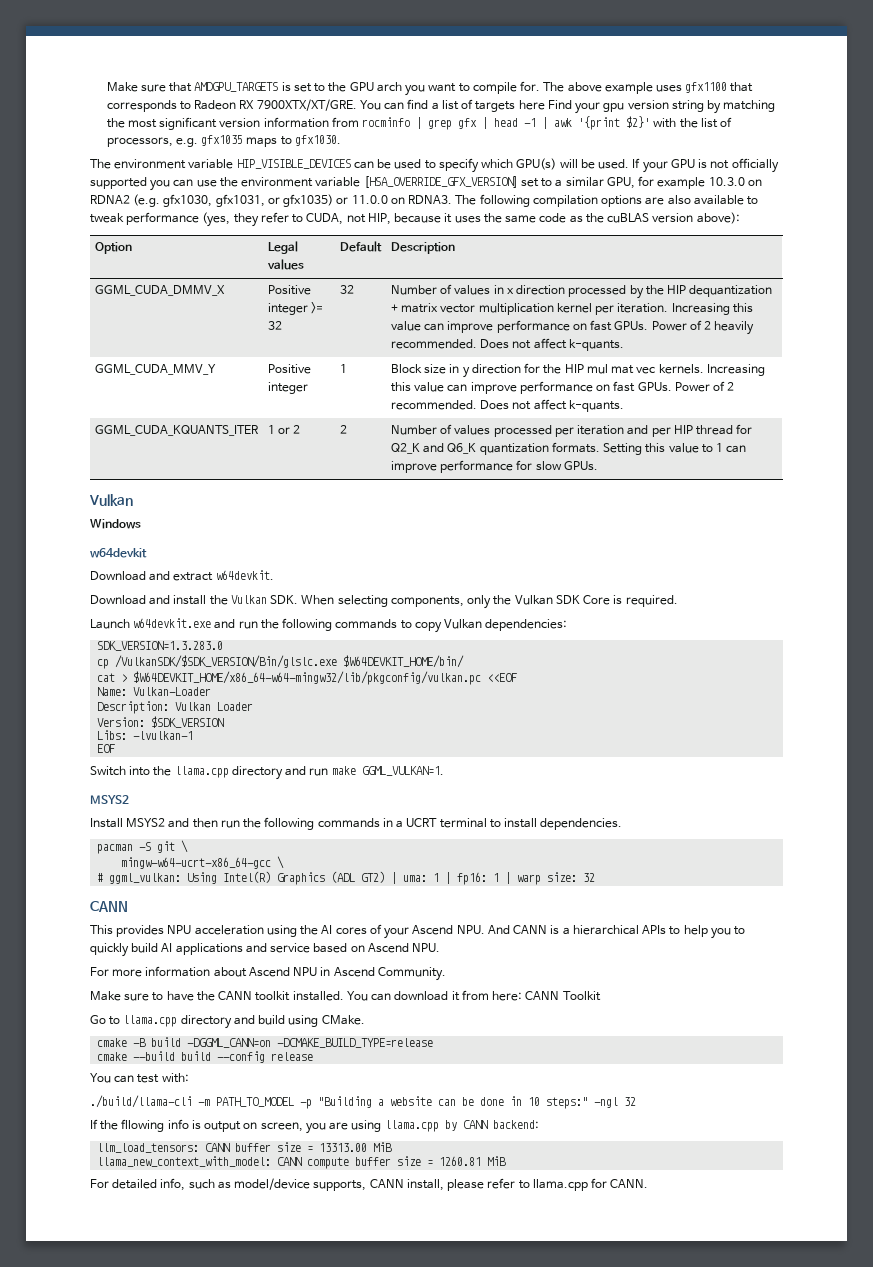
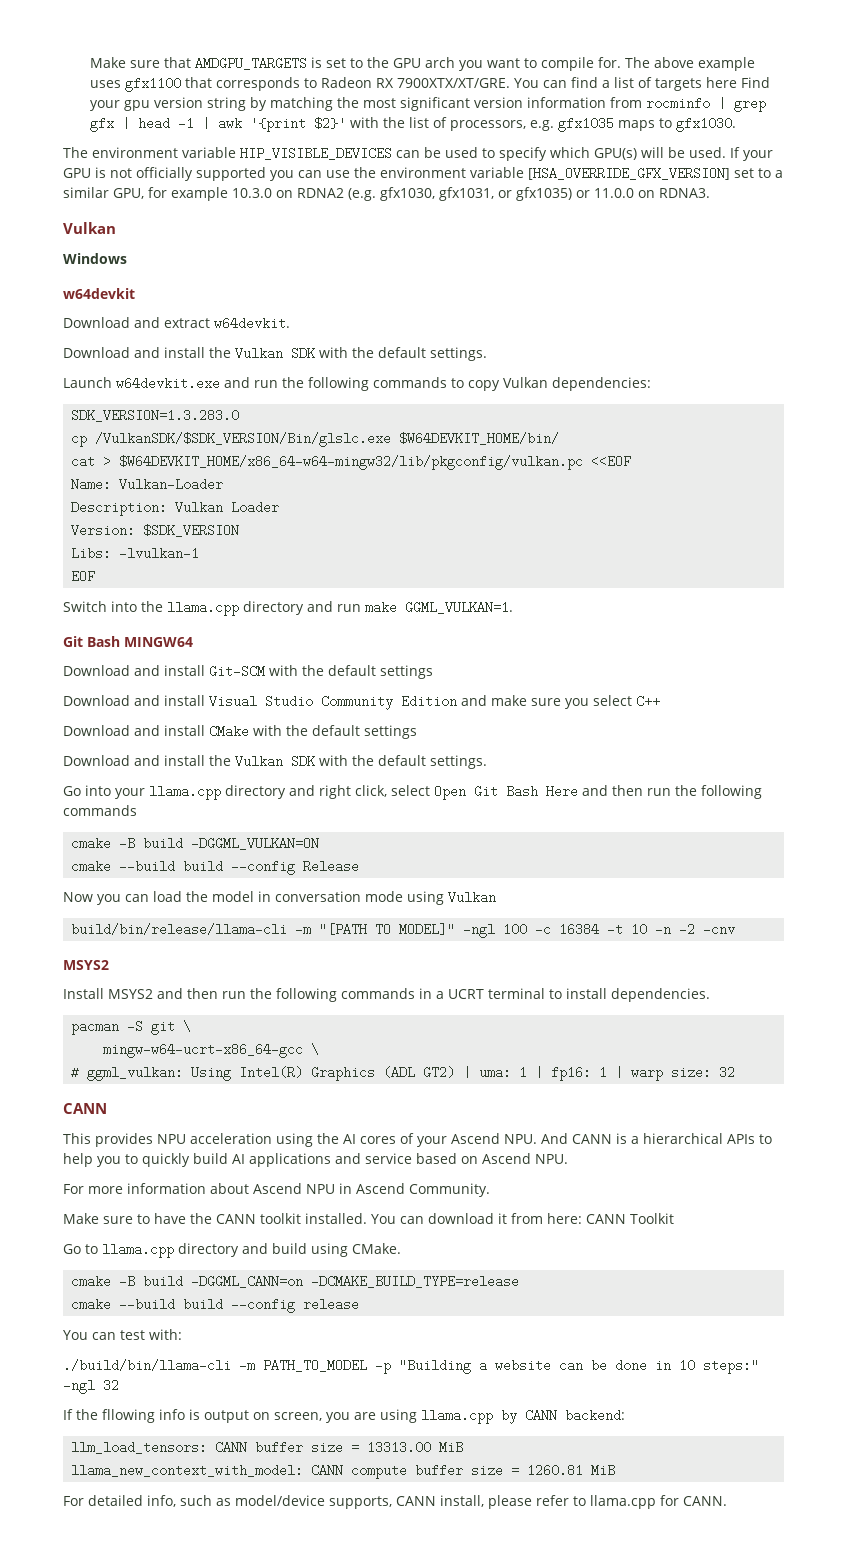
- The following compilation options are also available to tweak performance (yes, they refer to CUDA, not HIP, because it uses the same code as the cuBLAS version above):
- Option | Legal values | Default | Description
- GGML_CUDA_DMMV_X | Positive integer >= 32 | 32 | Number of values in x direction processed by the HIP dequantization + matrix vector multiplication kernel per iteration. Increasing this value can improve performance on fast GPUs. Power of 2 heavily recommended. Does not affect k-quants.
- GGML_CUDA_MMV_Y | Positive integer | 1 | Block size in y direction for the HIP mul mat vec kernels. Increasing this value can improve performance on fast GPUs. Power of 2 recommended. Does not affect k-quants.
- GGML_CUDA_KQUANTS_ITER | 1 or 2 | 2 | Number of values processed per iteration and per HIP thread for Q2_K and Q6_K quantization formats. Setting this value to 1 can improve performance for slow GPUs.
  Download and extract w64devkit.
- Download and install the Vulkan SDK. When selecting components, only the Vulkan SDK Core is required.
+ Download and install the Vulkan SDK with the default settings.
+ Git Bash MINGW64
+ Download and install Git-SCM with the default settings
+ Download and install Visual Studio Community Edition and make sure you select C++
+ Download and install CMake with the default settings
+ Download and install the Vulkan SDK with the default settings.
+ Go into your llama.cpp directory and right click, select Open Git Bash Here and then run the following commands
+ cmake -B build -DGGML_VULKAN=ON
+ cmake --build build --config Release
+ Now you can load the model in conversation mode using Vulkan
+ build/bin/release/llama-cli -m "[PATH TO MODEL]" -ngl 100 -c 16384 -t 10 -n -2 -cnv
- ./build/llama-cli -m PATH_TO_MODEL -p "Building a website can be done in 10 steps:" -ngl 32
+ ./build/bin/llama-cli -m PATH_TO_MODEL -p "Building a website can be done in 10 steps:" -ngl 32

